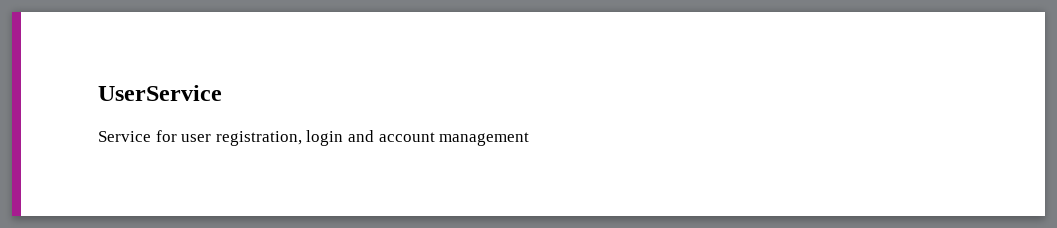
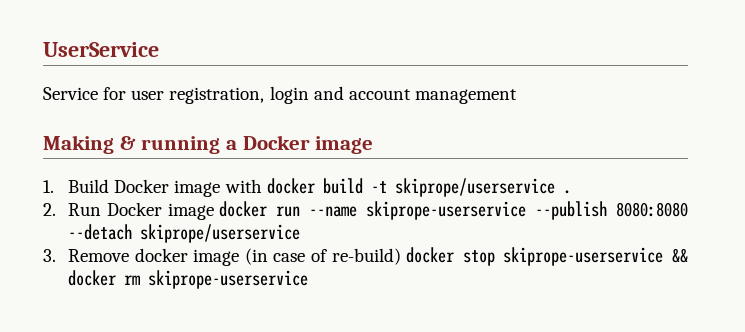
+ Making & running a Docker image
+ 1. Build Docker image with docker build -t skiprope/userservice .
+ 2. Run Docker image docker run --name skiprope-userservice --publish 8080:8080 --detach skiprope/userservice
+ 3. Remove docker image (in case of re-build) docker stop skiprope-userservice && docker rm skiprope-userservice

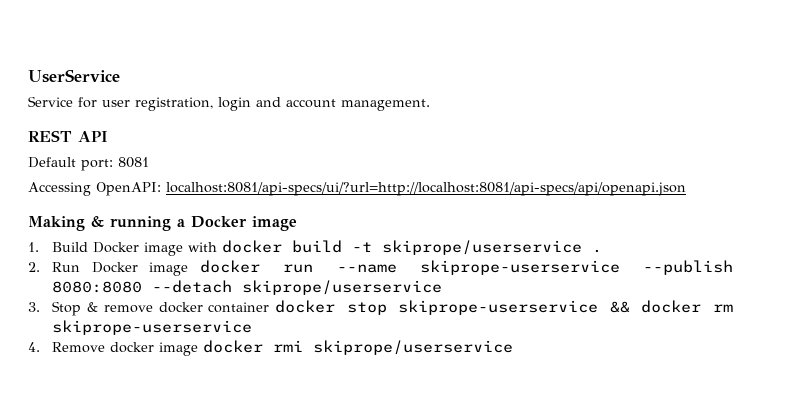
- Service for user registration, login and account management
+ Service for user registration, login and account management.
+ REST API
+ Default port: 8081
+ Accessing OpenAPI: localhost:8081/api-specs/ui/?url=http://localhost:8081/api-specs/api/openapi.json
- 3. Remove docker image (in case of re-build) docker stop skiprope-userservice && docker rm skiprope-userservice
+ 3. Stop & remove docker container docker stop skiprope-userservice && docker rm skiprope-userservice
+ 4. Remove docker image docker rmi skiprope/userservice

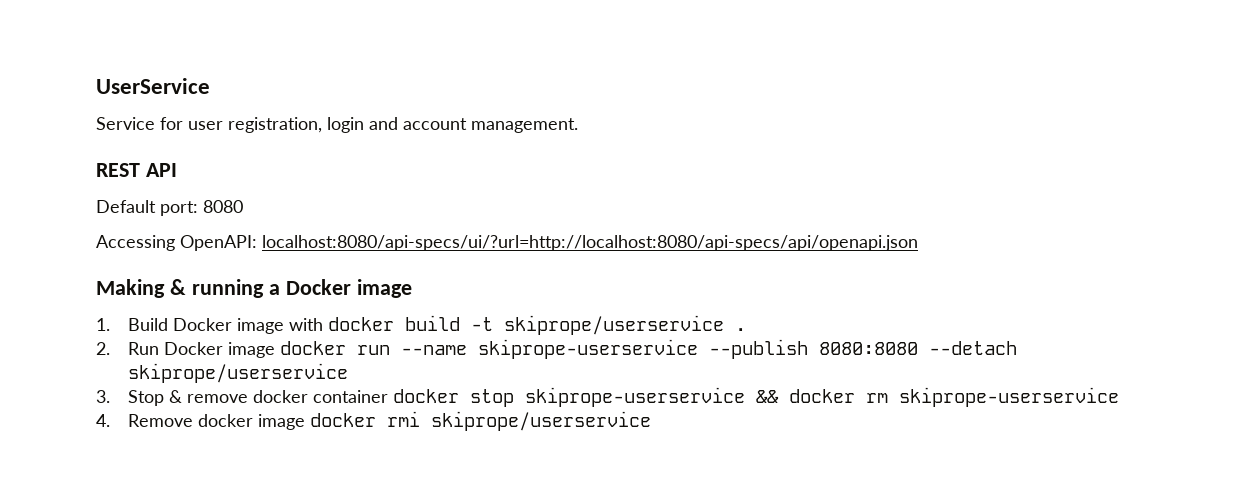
- Default port: 8081
+ Default port: 8080
- Accessing OpenAPI: localhost:8081/api-specs/ui/?url=http://localhost:8081/api-specs/api/openapi.json
+ Accessing OpenAPI: localhost:8080/api-specs/ui/?url=http://localhost:8080/api-specs/api/openapi.json

